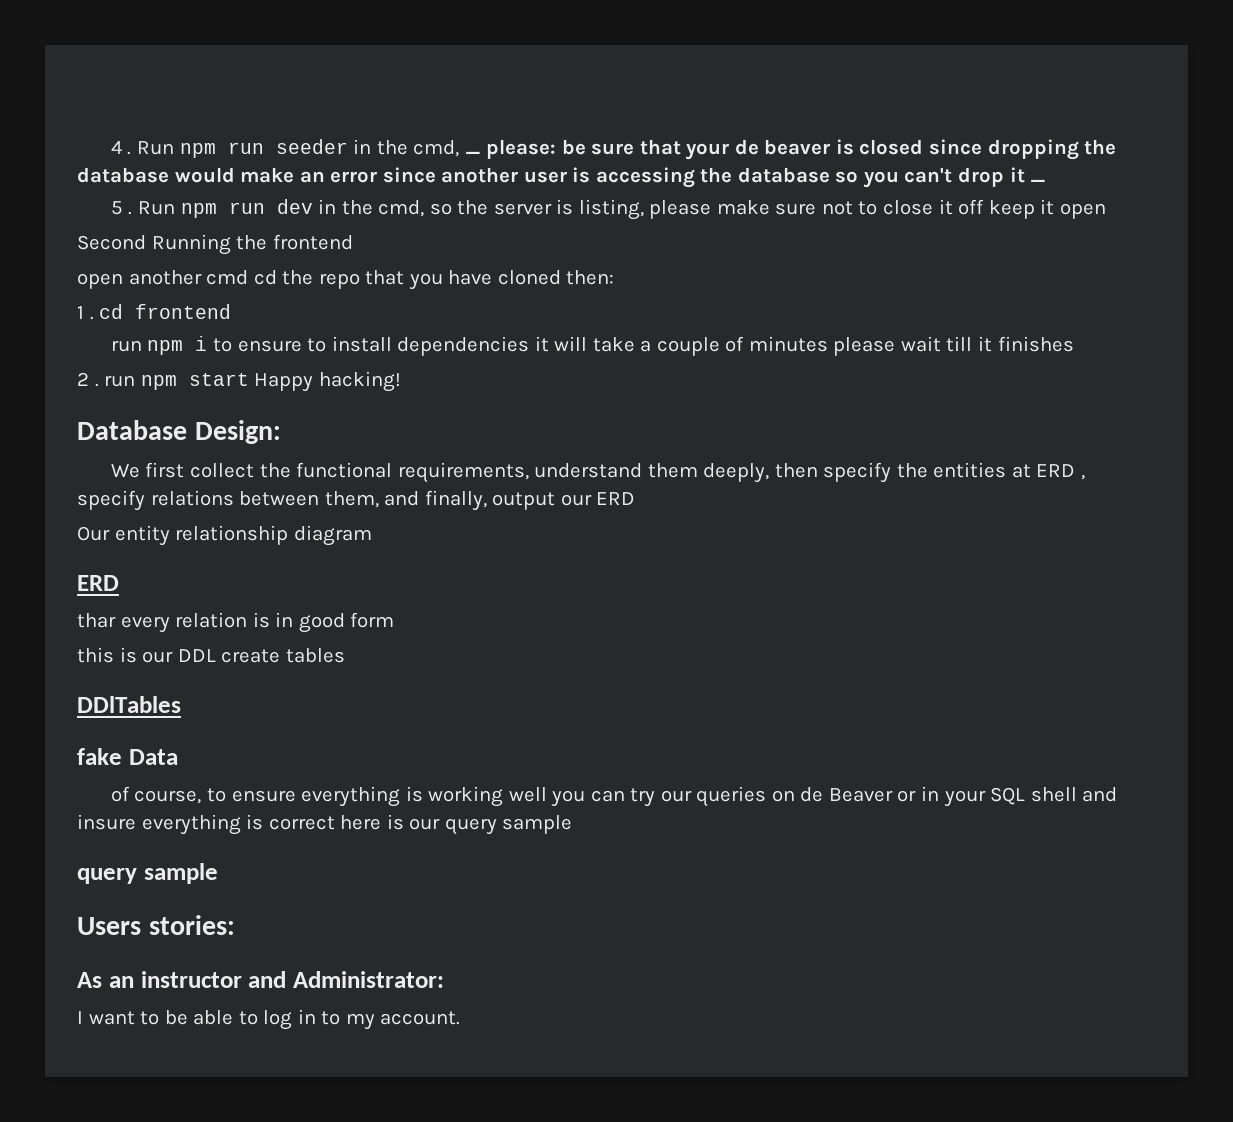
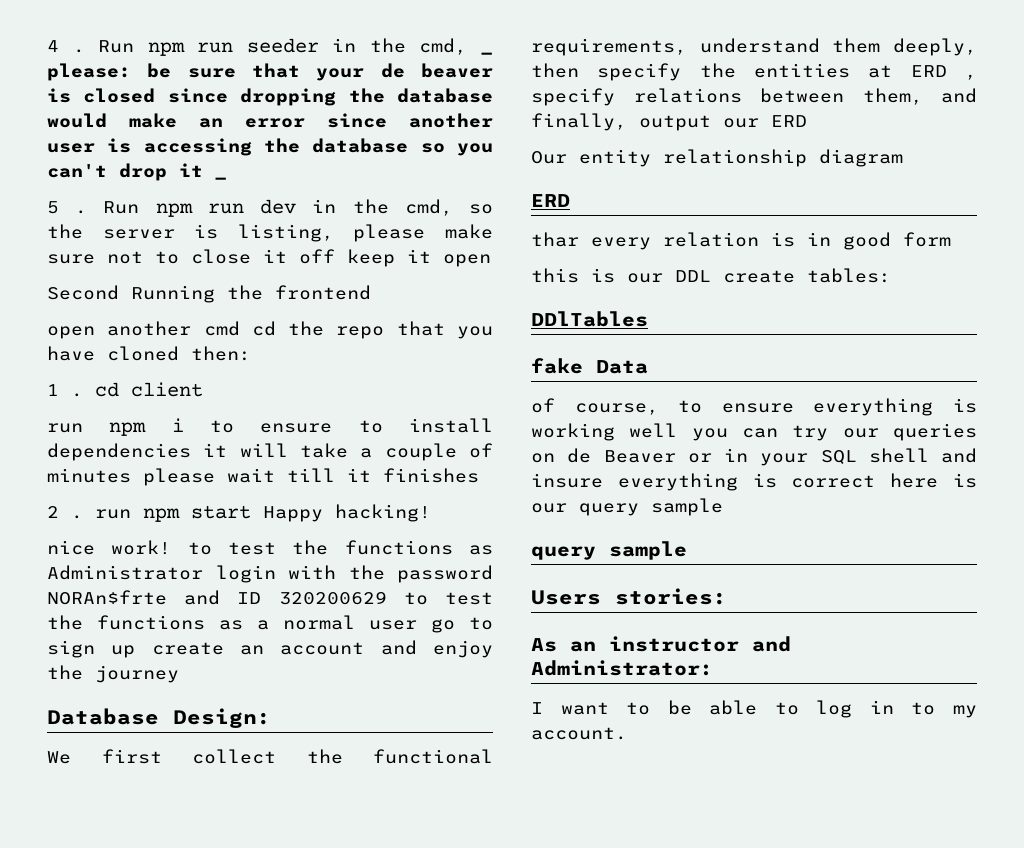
- 1 . cd frontend
+ 1 . cd client
+ nice work! to test the functions as Administrator login with the password NORAn$frte and ID 320200629 to test the functions as a normal user go to sign up create an account and enjoy the journey
- this is our DDL create tables
+ this is our DDL create tables:

